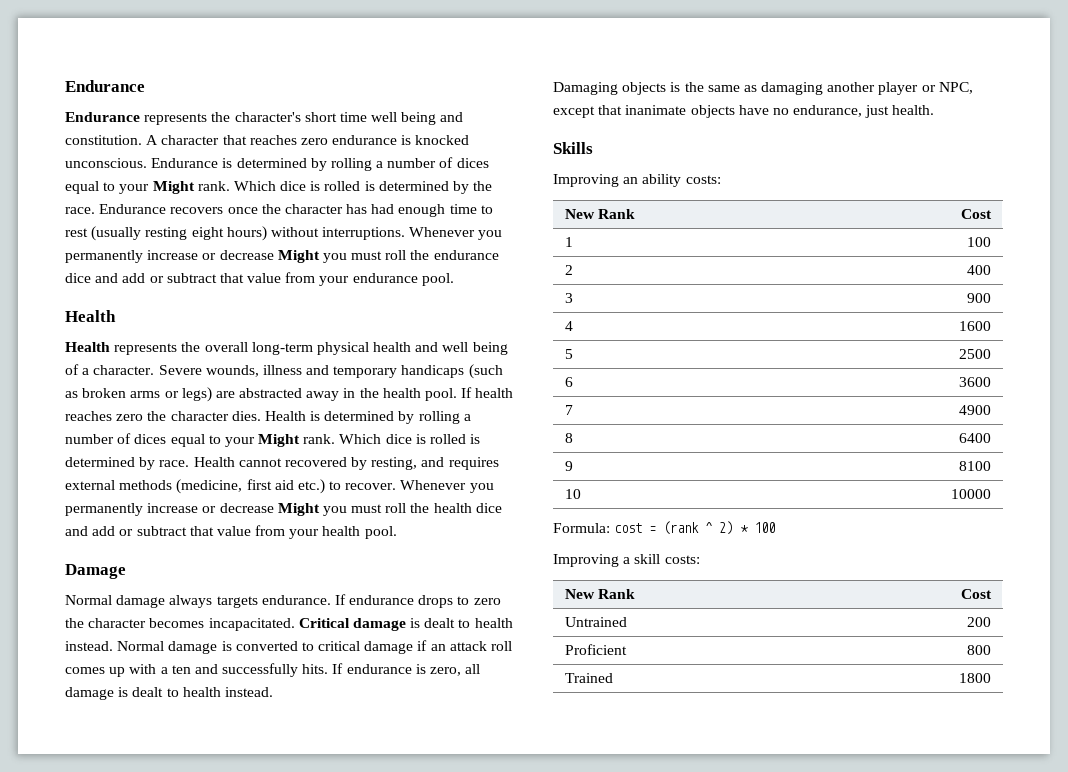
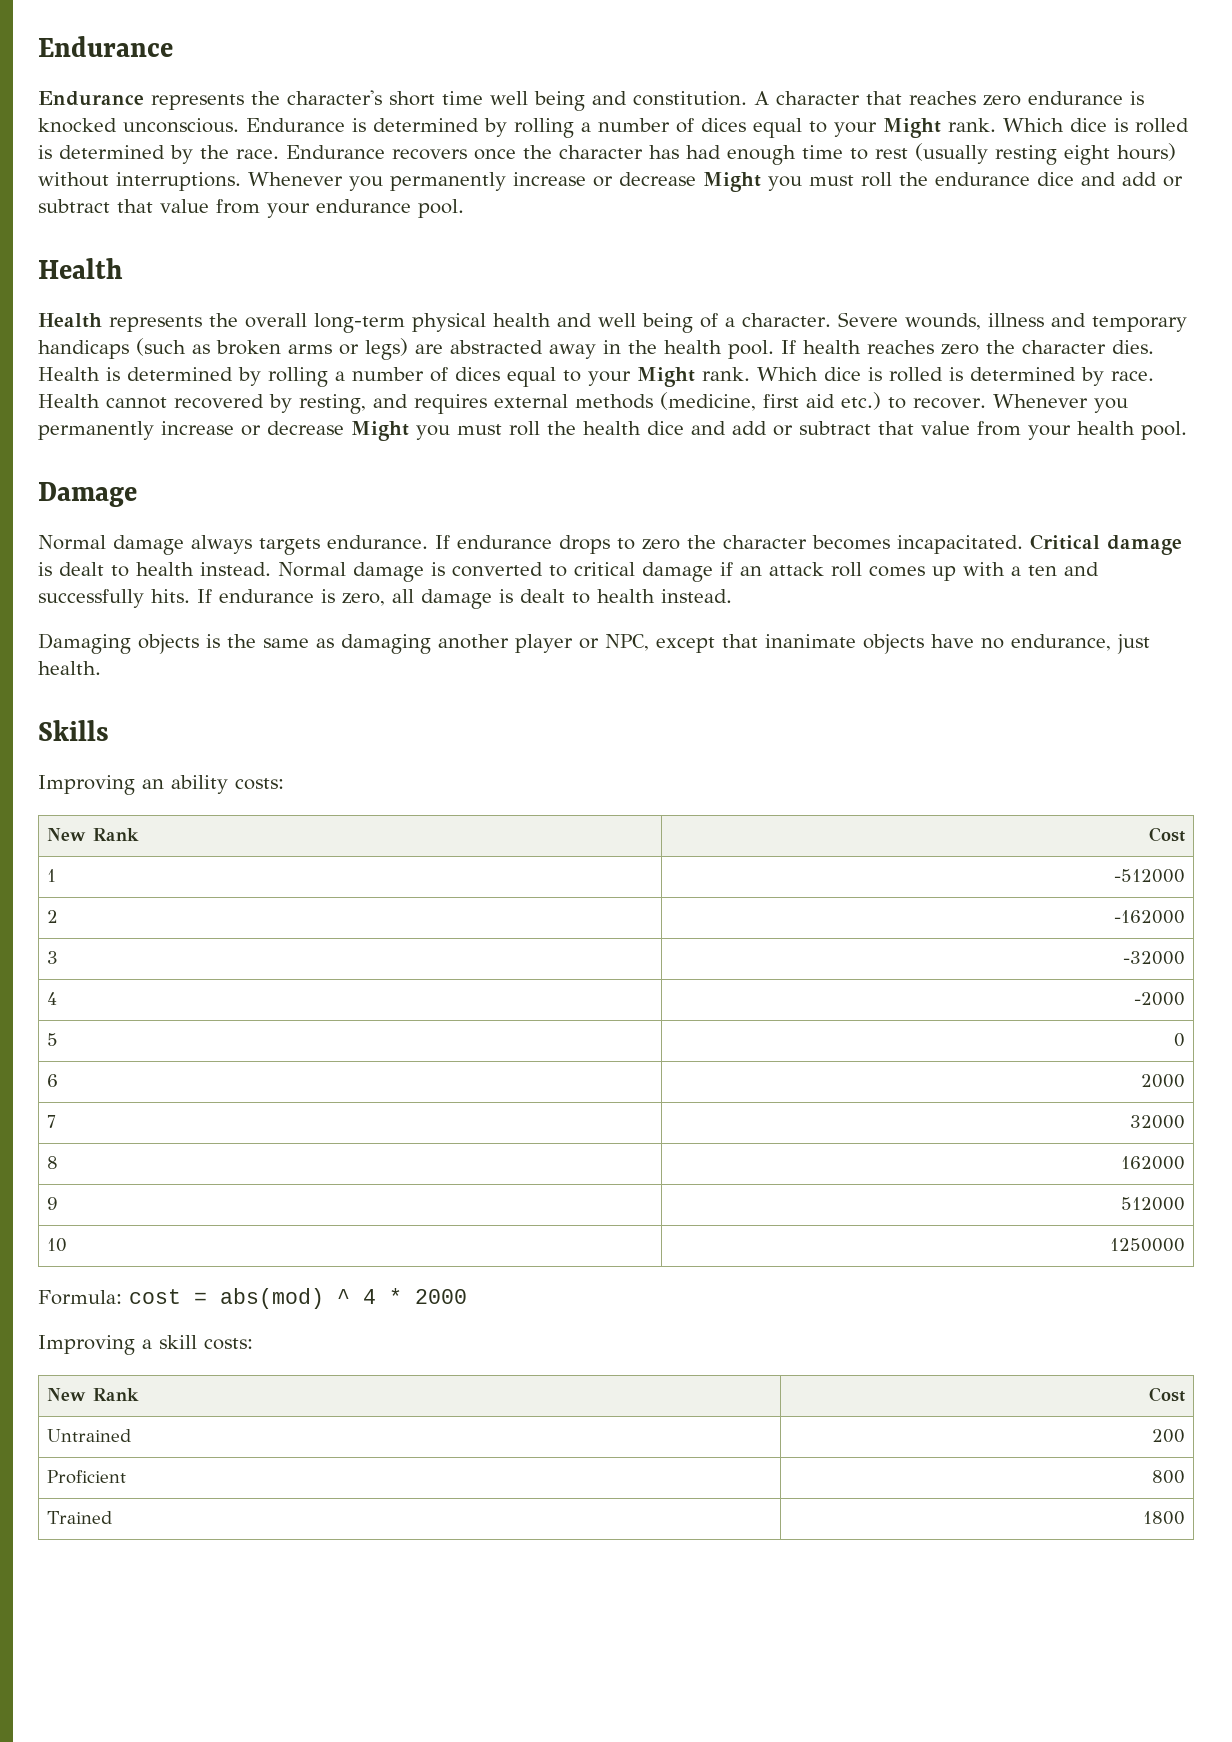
- 1 | 100
+ 1 | -512000
- 2 | 400
+ 2 | -162000
- 3 | 900
+ 3 | -32000
- 4 | 1600
+ 4 | -2000
- 5 | 2500
+ 5 | 0
- 6 | 3600
+ 6 | 2000
- 7 | 4900
+ 7 | 32000
- 8 | 6400
+ 8 | 162000
- 9 | 8100
+ 9 | 512000
- 10 | 10000
+ 10 | 1250000
- Formula: cost = (rank ^ 2) * 100
+ Formula: cost = abs(mod) ^ 4 * 2000

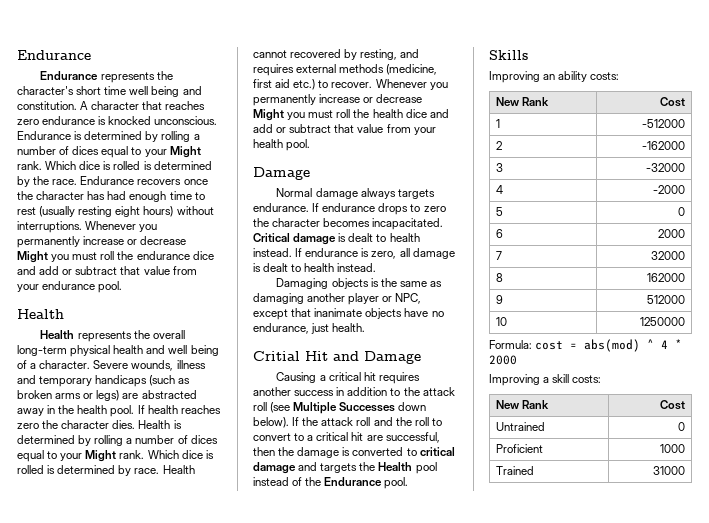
- Normal damage is converted to critical damage if an attack roll comes up with a ten and successfully hits.
+ Critial Hit and Damage
+ Causing a critical hit requires another success in addition to the attack roll (see Multiple Successes down below). If the attack roll and the roll to convert to a critical hit are successful, then the damage is converted to critical damage and targets the Health pool instead of the Endurance pool.
- Untrained | 200
+ Untrained | 0
- Proficient | 800
+ Proficient | 1000
- Trained | 1800
+ Trained | 31000

